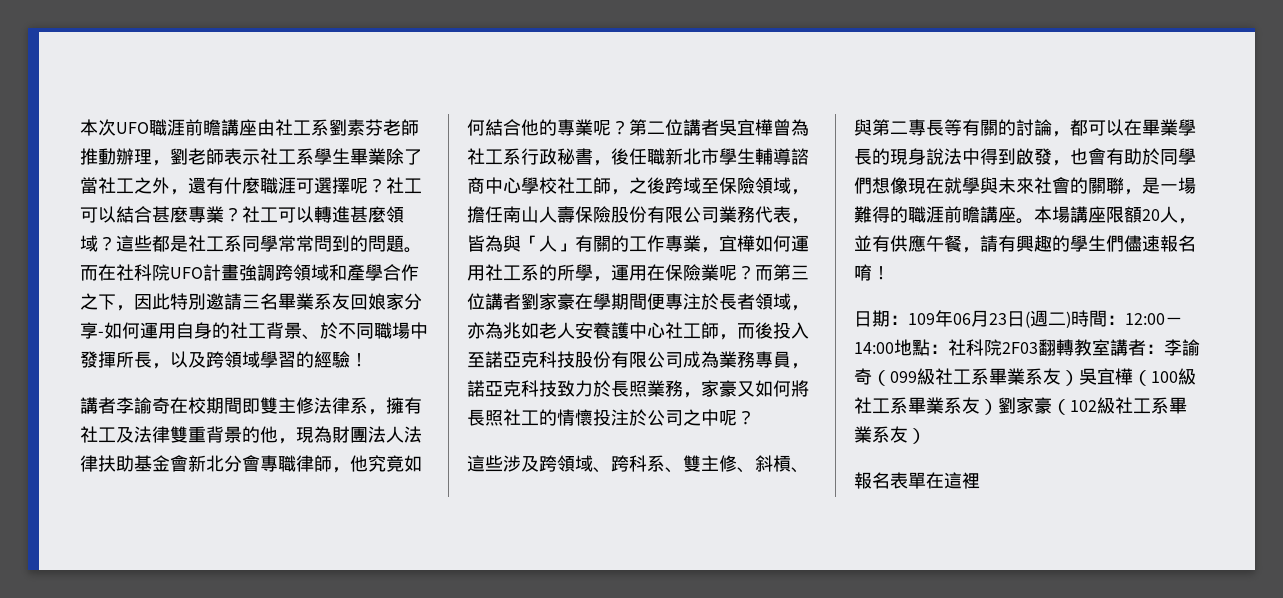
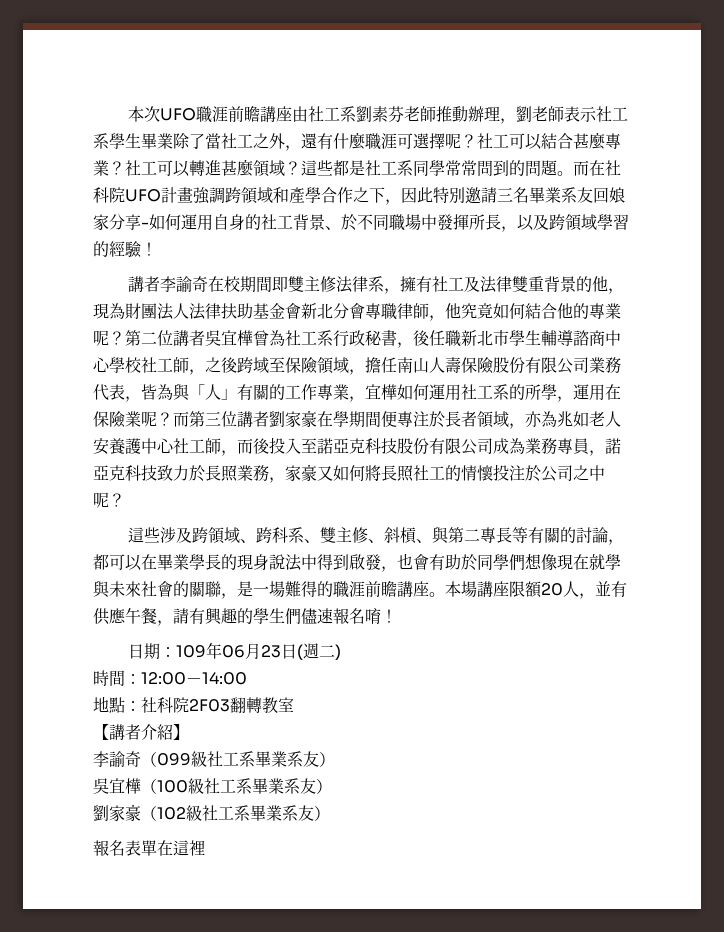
- 日期：109年06月23日(週二)時間：12:00－14:00地點：社科院2F03翻轉教室講者：李諭奇（099級社工系畢業系友）吳宜樺（100級社工系畢業系友）劉家豪（102級社工系畢業系友）
+ 日期：109年06月23日(週二)
+ 時間：12:00－14:00
+ 地點：社科院2F03翻轉教室
+ 【講者介紹】
+ 李諭奇（099級社工系畢業系友）
+ 吳宜樺（100級社工系畢業系友）
+ 劉家豪（102級社工系畢業系友）

